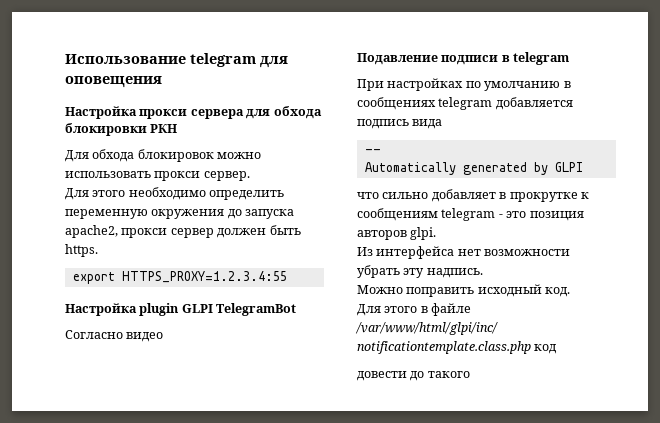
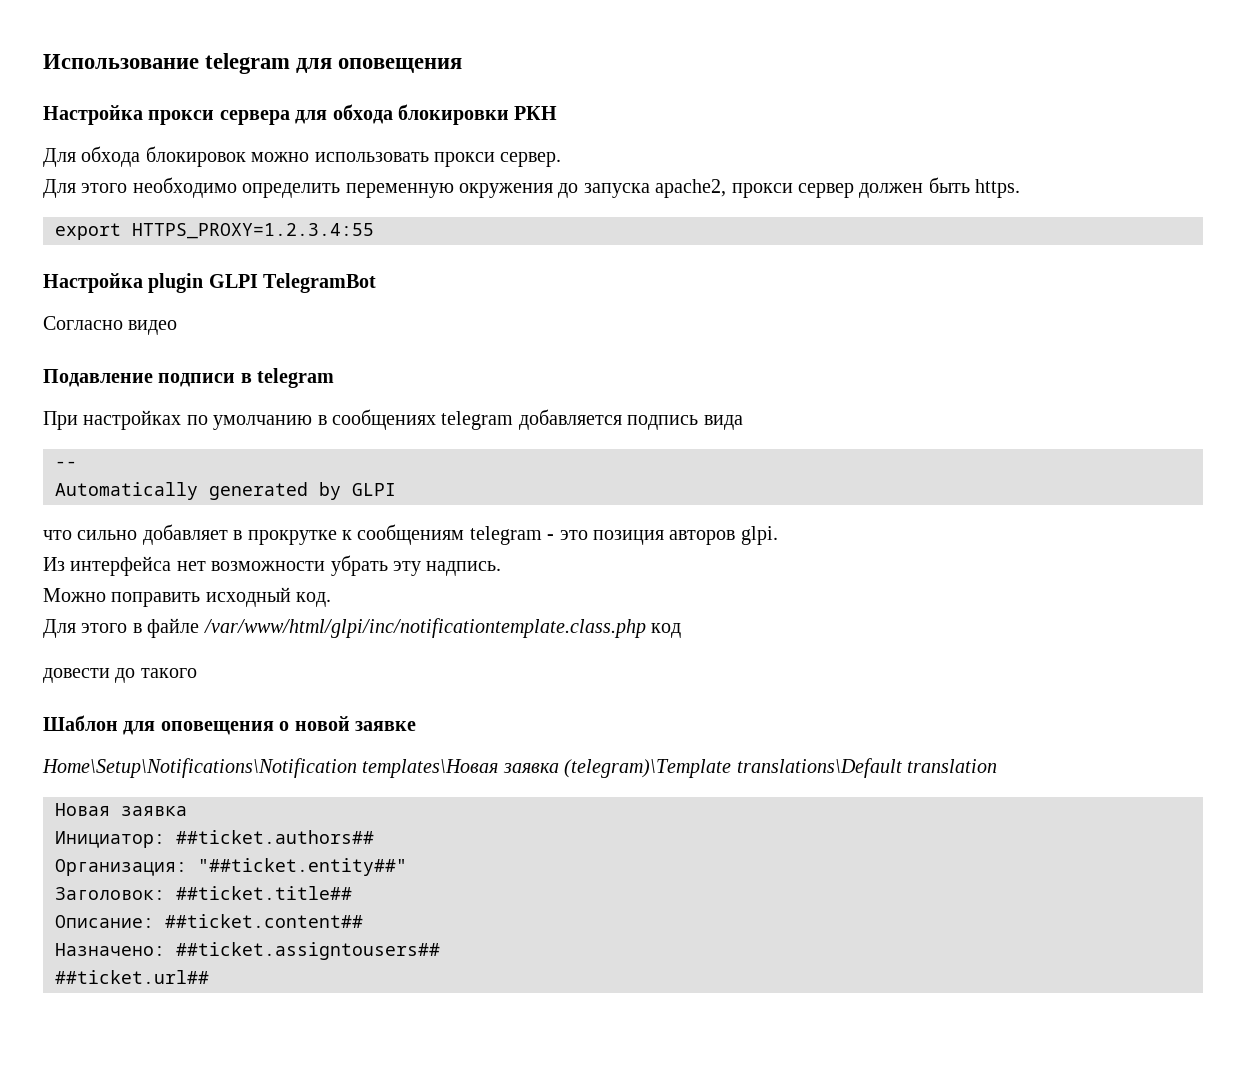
+ Шаблон для оповещения о новой заявке
+ Home\Setup\Notifications\Notification templates\Новая заявка (telegram)\Template translations\Default translation
+ Новая заявка
+ Инициатор: ##ticket.authors##
+ Организация: "##ticket.entity##"
+ Заголовок: ##ticket.title##
+ Описание: ##ticket.content##
+ Назначено: ##ticket.assigntousers##
+ ##ticket.url##

